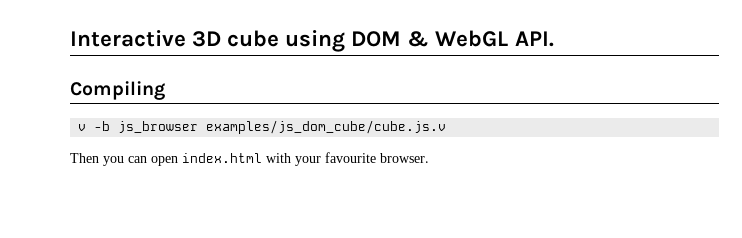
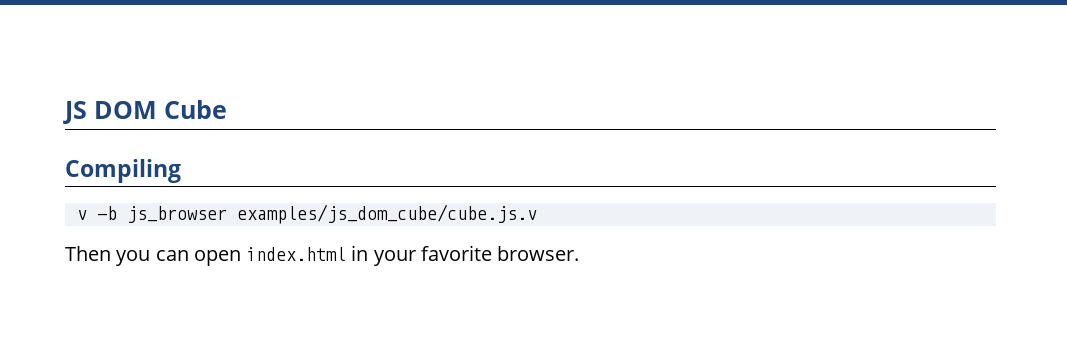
- Interactive 3D cube using DOM & WebGL API.
+ JS DOM Cube
- Then you can open index.html with your favourite browser.
+ Then you can open index.html in your favorite browser.

